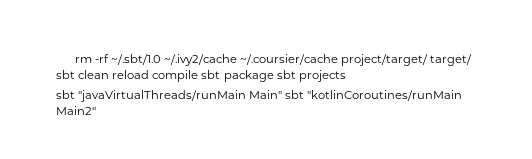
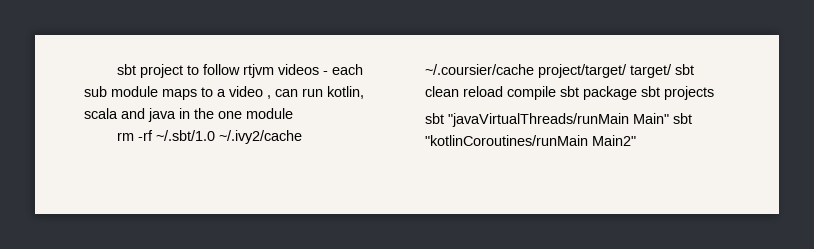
+ sbt project to follow rtjvm videos - each sub module maps to a video , can run kotlin, scala and java in the one module

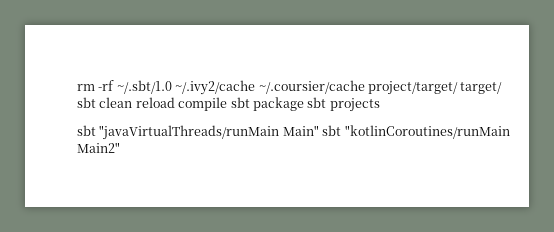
- sbt project to follow rtjvm videos - each sub module maps to a video , can run kotlin, scala and java in the one module

